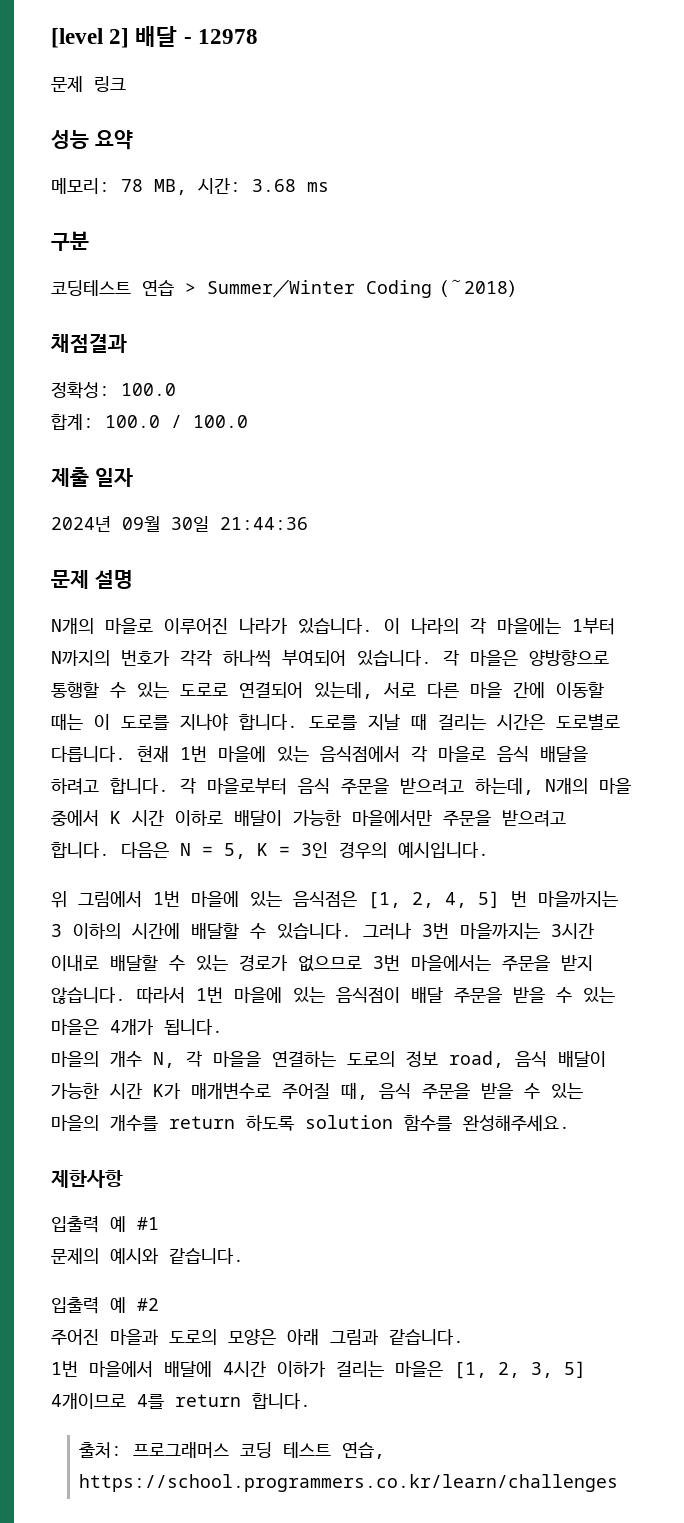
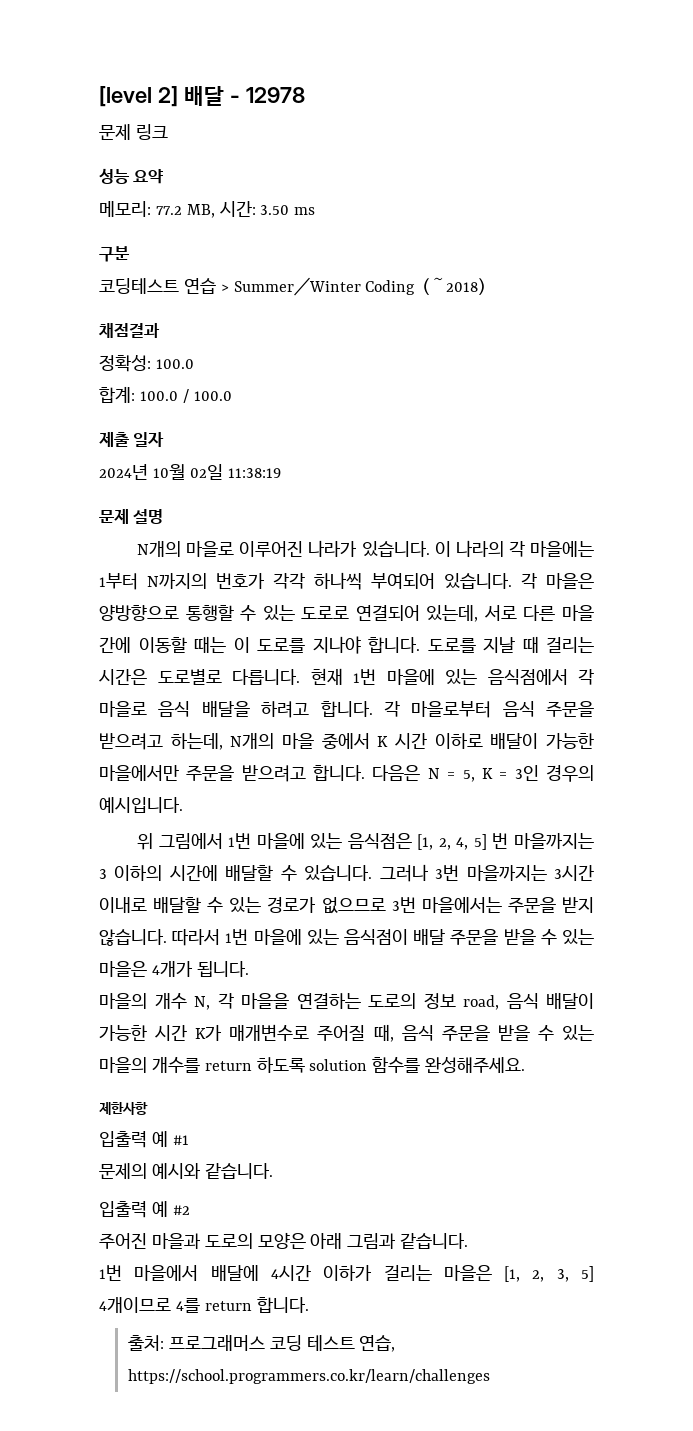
- 메모리: 78 MB, 시간: 3.68 ms
+ 메모리: 77.2 MB, 시간: 3.50 ms
- 2024년 09월 30일 21:44:36
+ 2024년 10월 02일 11:38:19

